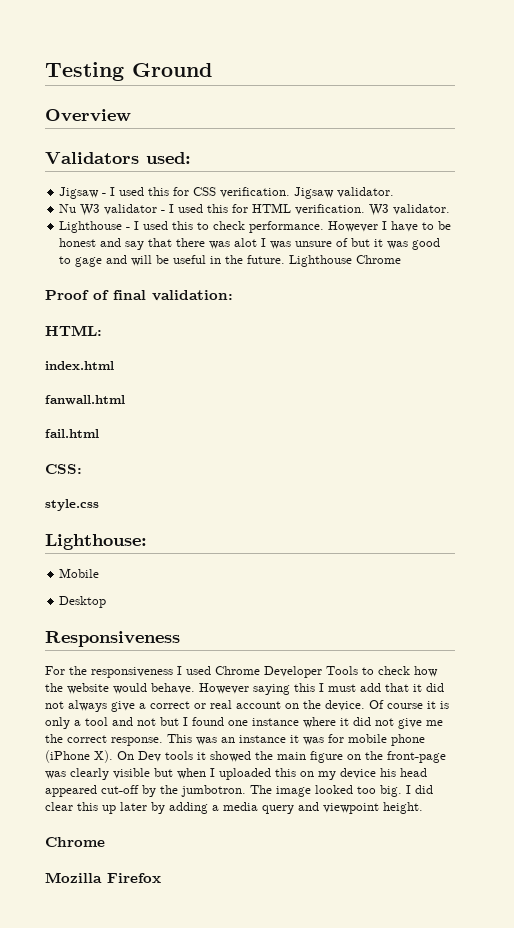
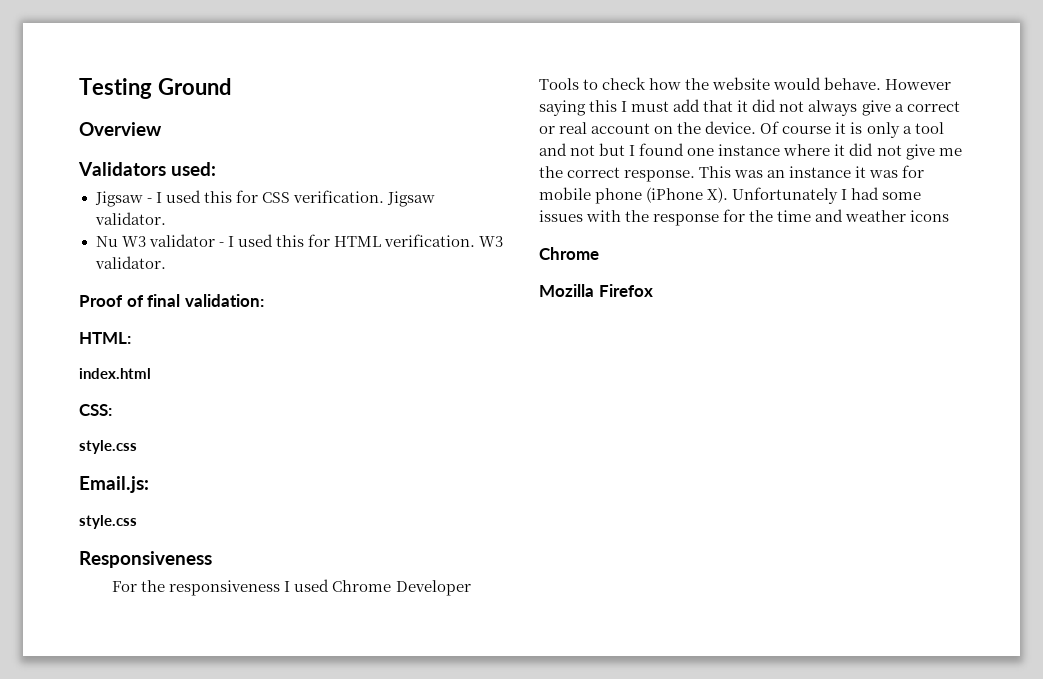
- Lighthouse - I used this to check performance. However I have to be honest and say that there was alot I was unsure of but it was good to gage and will be useful in the future. Lighthouse Chrome
- fanwall.html
- fail.html
- Lighthouse:
- Mobile
- Desktop
+ Email.js:
+ style.css
- This was an instance it was for mobile phone (iPhone X). On Dev tools it showed the main figure on the front-page was clearly visible but when I uploaded this on my device his head appeared cut-off by the jumbotron. The image looked too big. I did clear this up later by adding a media query and viewpoint height.
+ This was an instance it was for mobile phone (iPhone X). Unfortunately I had some issues with the response for the time and weather icons

